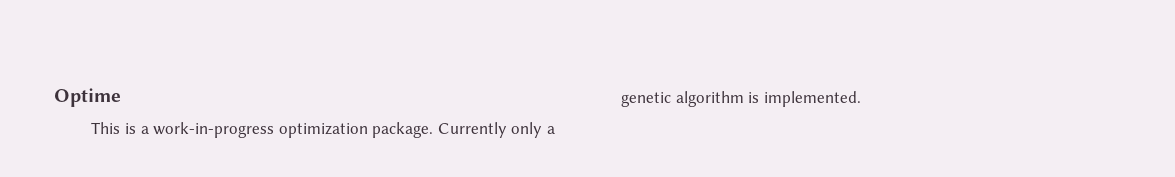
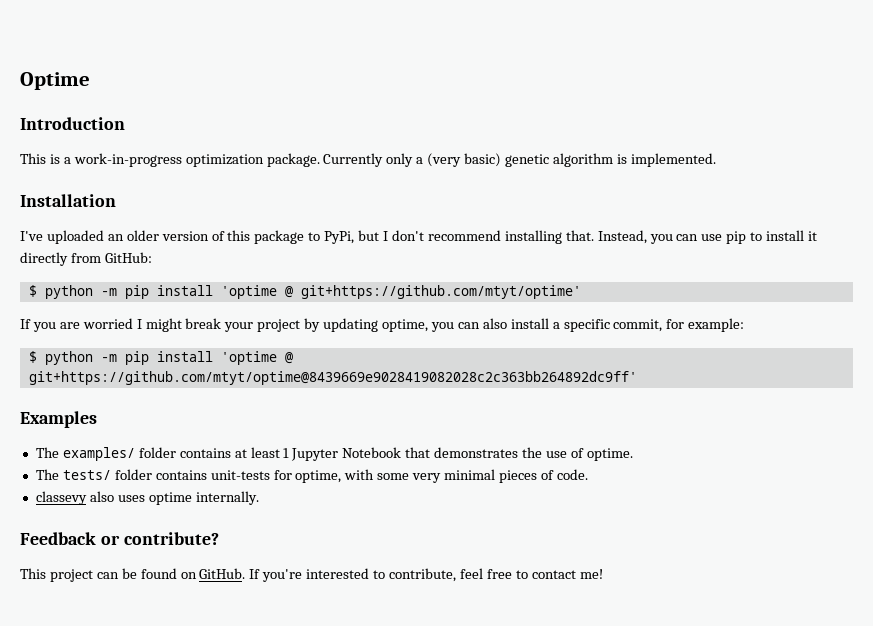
+ Introduction
- Currently only a genetic algorithm is implemented.
+ Currently only a (very basic) genetic algorithm is implemented.
+ Installation
+ I've uploaded an older version of this package to PyPi, but I don't recommend installing that. Instead, you can use pip to install it directly from GitHub:
+ $ python -m pip install 'optime @ git+https://github.com/mtyt/optime'
+ If you are worried I might break your project by updating optime, you can also install a specific commit, for example:
+ $ python -m pip install 'optime @ git+https://github.com/mtyt/optime@8439669e9028419082028c2c363bb264892dc9ff'
+ Examples
+ The examples/ folder contains at least 1 Jupyter Notebook that demonstrates the use of optime.
+ The tests/ folder contains unit-tests for optime, with some very minimal pieces of code.
+ classevy also uses optime internally.
+ Feedback or contribute?
+ This project can be found on GitHub. If you're interested to contribute, feel free to contact me!

